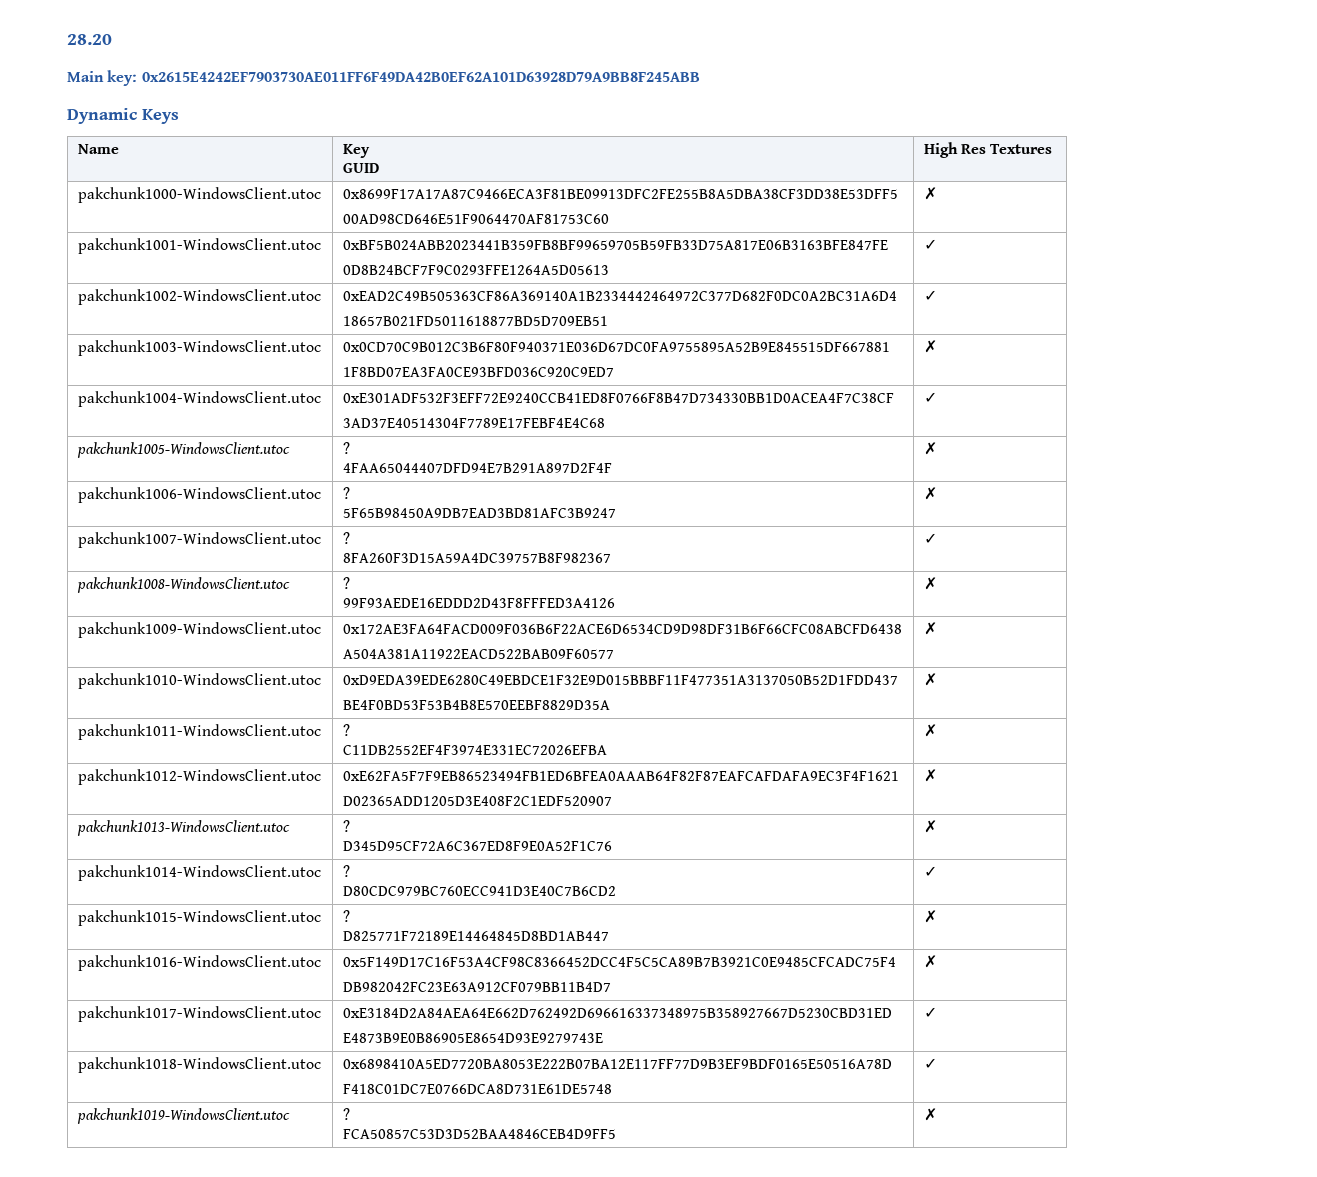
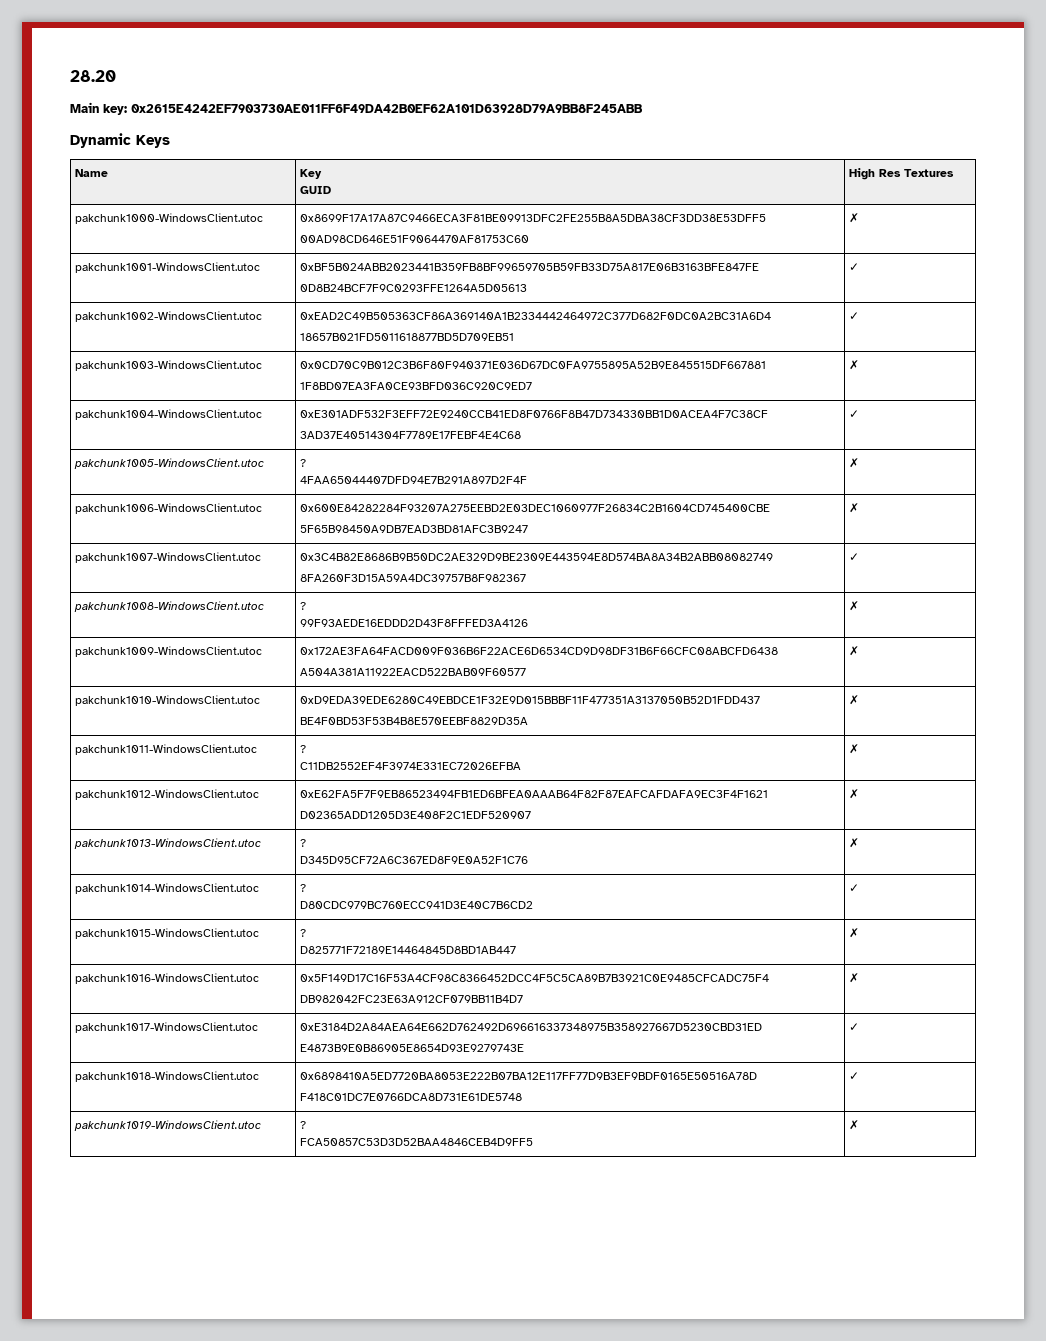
- pakchunk1006-WindowsClient.utoc | ?
+ pakchunk1006-WindowsClient.utoc | 0x600E84282284F93207A275EEBD2E03DEC1060977F26834C2B1604CD745400CBE
- pakchunk1007-WindowsClient.utoc | ?
+ pakchunk1007-WindowsClient.utoc | 0x3C4B82E8686B9B50DC2AE329D9BE2309E443594E8D574BA8A34B2ABB08082749

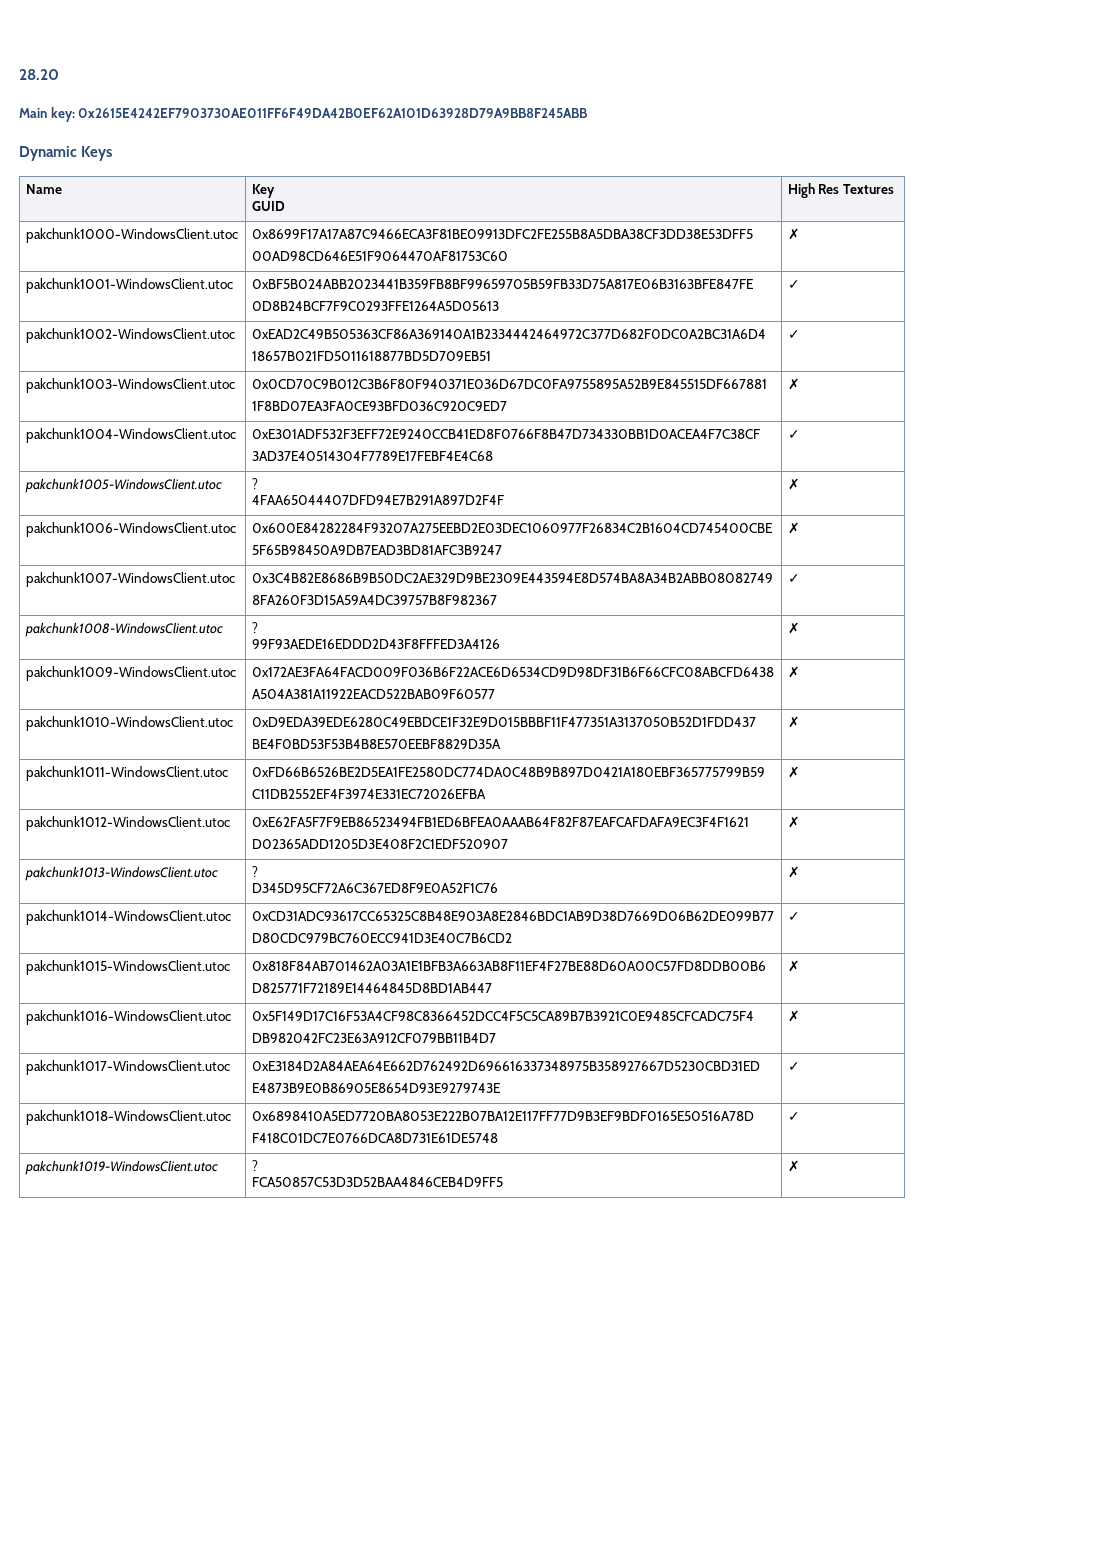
- pakchunk1011-WindowsClient.utoc | ?
+ pakchunk1011-WindowsClient.utoc | 0xFD66B6526BE2D5EA1FE2580DC774DA0C48B9B897D0421A180EBF365775799B59
- pakchunk1014-WindowsClient.utoc | ?
+ pakchunk1014-WindowsClient.utoc | 0xCD31ADC93617CC65325C8B48E903A8E2846BDC1AB9D38D7669D06B62DE099B77
- pakchunk1015-WindowsClient.utoc | ?
+ pakchunk1015-WindowsClient.utoc | 0x818F84AB701462A03A1E1BFB3A663AB8F11EF4F27BE88D60A00C57FD8DDB00B6

